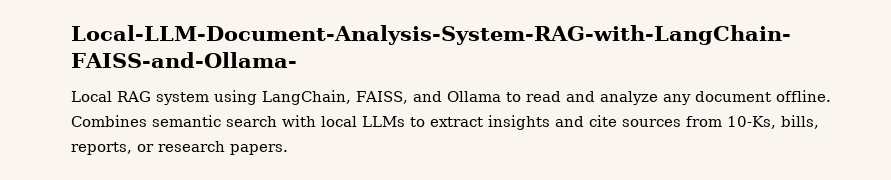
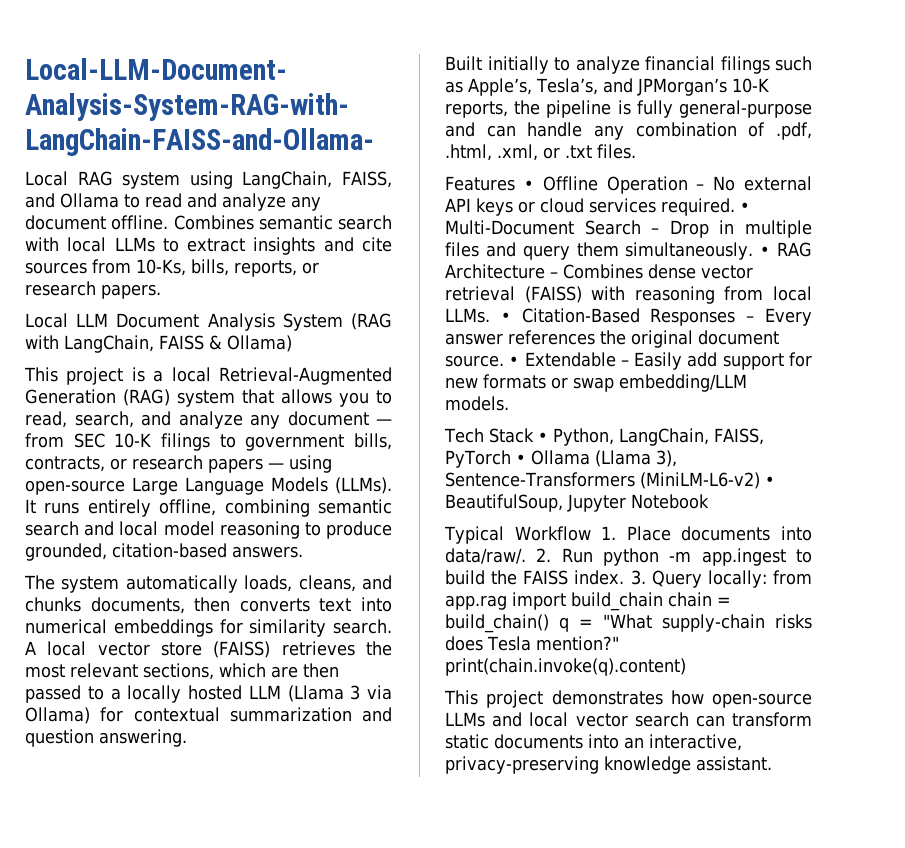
+ Local LLM Document Analysis System (RAG with LangChain, FAISS & Ollama)
+ This project is a local Retrieval-Augmented Generation (RAG) system that allows you to read, search, and analyze any document — from SEC 10-K filings to government bills, contracts, or research papers — using open-source Large Language Models (LLMs). It runs entirely offline, combining semantic search and local model reasoning to produce grounded, citation-based answers.
+ The system automatically loads, cleans, and chunks documents, then converts text into numerical embeddings for similarity search. A local vector store (FAISS) retrieves the most relevant sections, which are then passed to a locally hosted LLM (Llama 3 via Ollama) for contextual summarization and question answering.
+ Built initially to analyze financial filings such as Apple’s, Tesla’s, and JPMorgan’s 10-K reports, the pipeline is fully general-purpose and can handle any combination of .pdf, .html, .xml, or .txt files.
+ Features • Offline Operation – No external API keys or cloud services required. • Multi-Document Search – Drop in multiple files and query them simultaneously. • RAG Architecture – Combines dense vector retrieval (FAISS) with reasoning from local LLMs. • Citation-Based Responses – Every answer references the original document source. • Extendable – Easily add support for new formats or swap embedding/LLM models.
+ Tech Stack • Python, LangChain, FAISS, PyTorch • Ollama (Llama 3), Sentence-Transformers (MiniLM-L6-v2) • BeautifulSoup, Jupyter Notebook
+ Typical Workflow 1. Place documents into data/raw/. 2. Run python -m app.ingest to build the FAISS index. 3. Query locally: from app.rag import build_chain chain = build_chain() q = "What supply-chain risks does Tesla mention?" print(chain.invoke(q).content)
+ This project demonstrates how open-source LLMs and local vector search can transform static documents into an interactive, privacy-preserving knowledge assistant.

